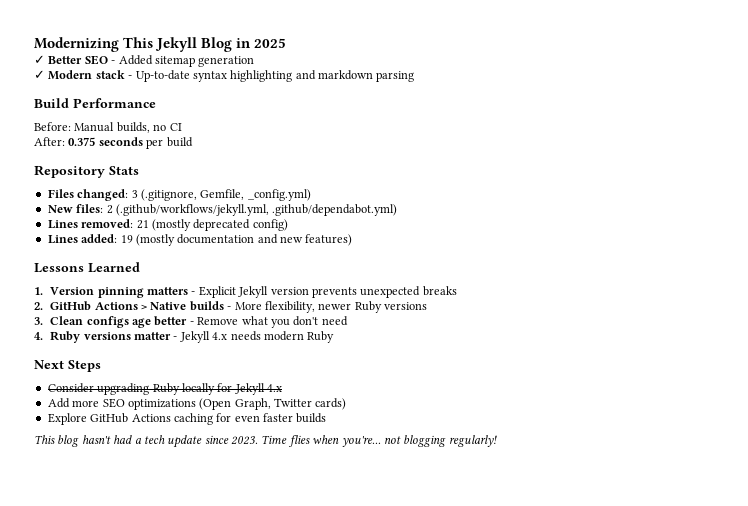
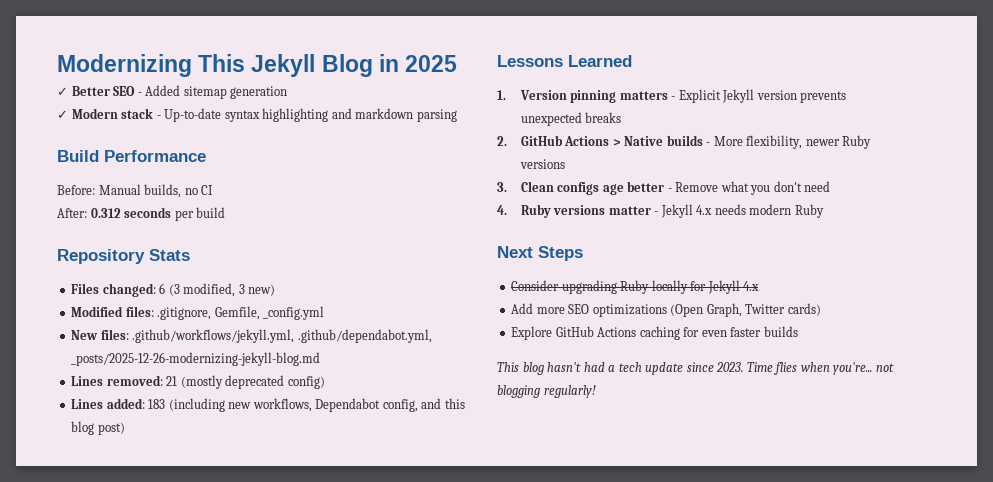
- After: 0.375 seconds per build
+ After: 0.312 seconds per build
- Files changed: 3 (.gitignore, Gemfile, _config.yml)
+ Files changed: 6 (3 modified, 3 new)
+ Modified files: .gitignore, Gemfile, _config.yml
- New files: 2 (.github/workflows/jekyll.yml, .github/dependabot.yml)
+ New files: .github/workflows/jekyll.yml, .github/dependabot.yml, _posts/2025-12-26-modernizing-jekyll-blog.md
- Lines added: 19 (mostly documentation and new features)
+ Lines added: 183 (including new workflows, Dependabot config, and this blog post)

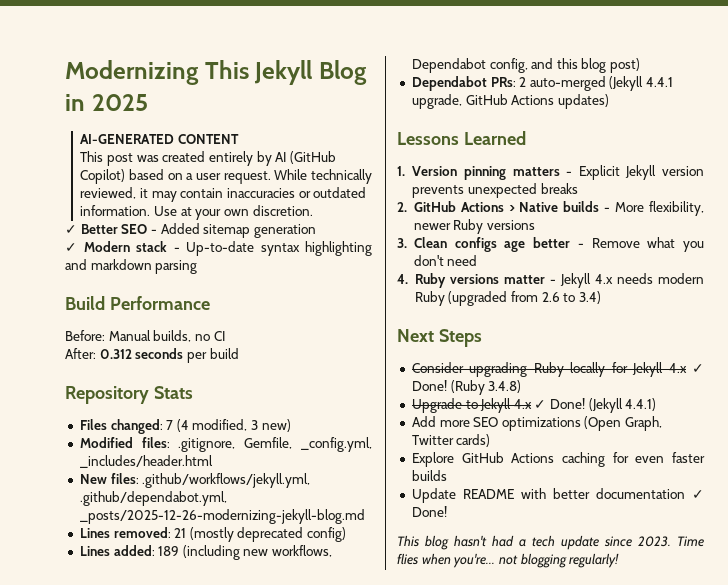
+ AI-GENERATED CONTENT
+ This post was created entirely by AI (GitHub Copilot) based on a user request. While technically reviewed, it may contain inaccuracies or outdated information. Use at your own discretion.
- Files changed: 6 (3 modified, 3 new)
+ Files changed: 7 (4 modified, 3 new)
- Modified files: .gitignore, Gemfile, _config.yml
+ Modified files: .gitignore, Gemfile, _config.yml, _includes/header.html
- Lines added: 183 (including new workflows, Dependabot config, and this blog post)
+ Lines added: 189 (including new workflows, Dependabot config, and this blog post)
+ Dependabot PRs: 2 auto-merged (Jekyll 4.4.1 upgrade, GitHub Actions updates)
- 4. Ruby versions matter - Jekyll 4.x needs modern Ruby
+ 4. Ruby versions matter - Jekyll 4.x needs modern Ruby (upgraded from 2.6 to 3.4)
- Consider upgrading Ruby locally for Jekyll 4.x
+ Consider upgrading Ruby locally for Jekyll 4.x ✓ Done! (Ruby 3.4.8)
+ Upgrade to Jekyll 4.x ✓ Done! (Jekyll 4.4.1)
+ Update README with better documentation ✓ Done!

